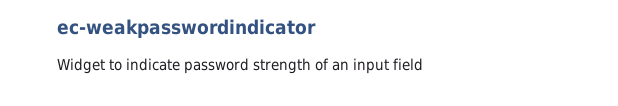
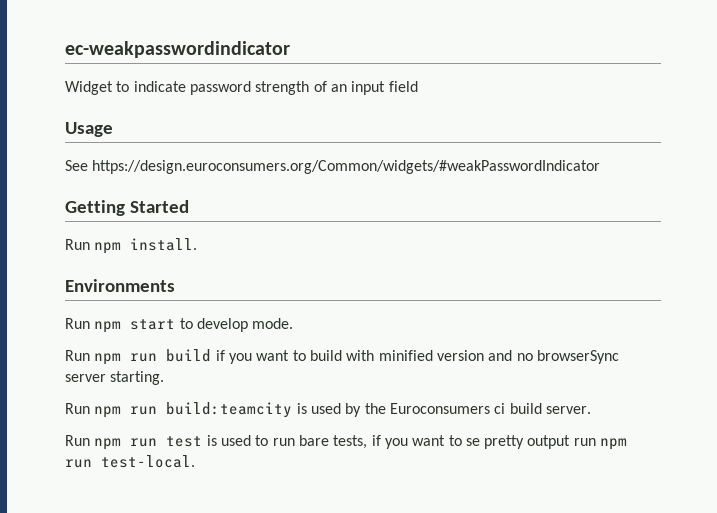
+ Usage
+ See https://design.euroconsumers.org/Common/widgets/#weakPasswordIndicator
+ Getting Started
+ Run npm install.
+ Environments
+ Run npm start to develop mode.
+ Run npm run build if you want to build with minified version and no browserSync server starting.
+ Run npm run build:teamcity is used by the Euroconsumers ci build server.
+ Run npm run test is used to run bare tests, if you want to se pretty output run npm run test-local.

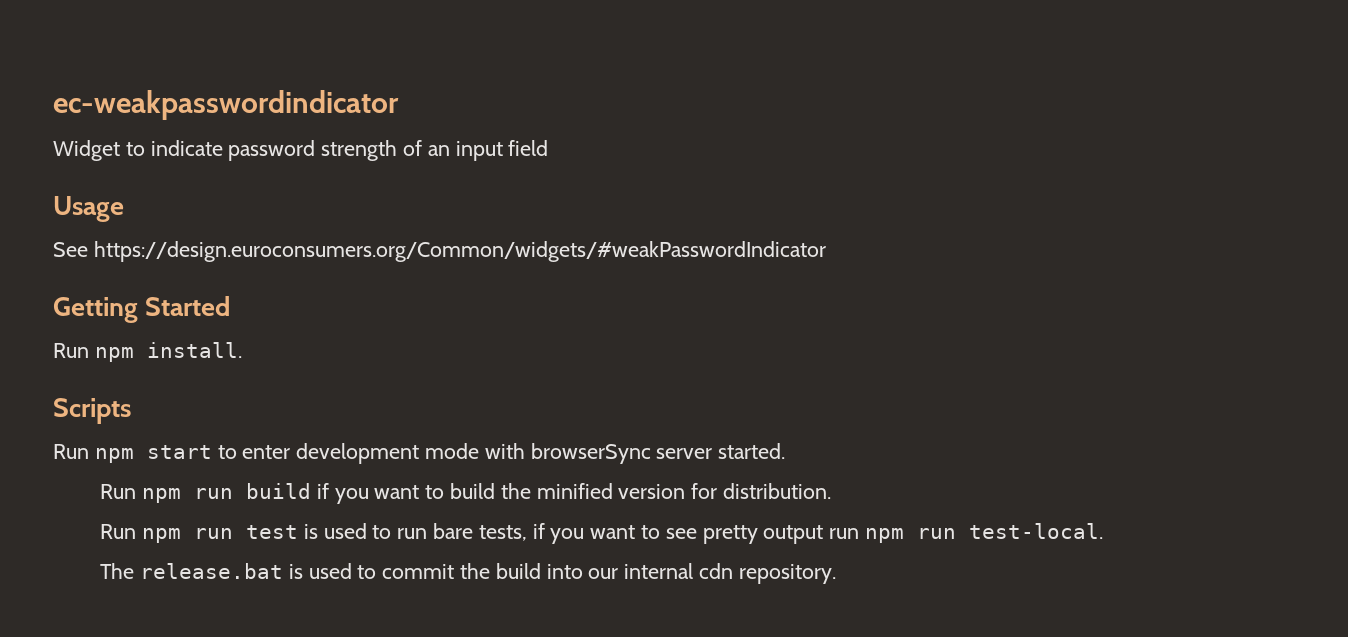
- Environments
+ Scripts
- Run npm start to develop mode.
+ Run npm start to enter development mode with browserSync server started.
- Run npm run build if you want to build with minified version and no browserSync server starting.
- Run npm run build:teamcity is used by the Euroconsumers ci build server.
+ Run npm run build if you want to build the minified version for distribution.
- Run npm run test is used to run bare tests, if you want to se pretty output run npm run test-local.
+ Run npm run test is used to run bare tests, if you want to see pretty output run npm run test-local.
+ The release.bat is used to commit the build into our internal cdn repository.

